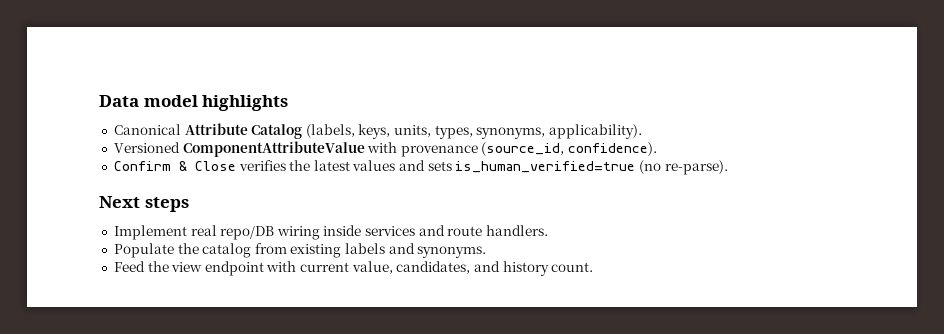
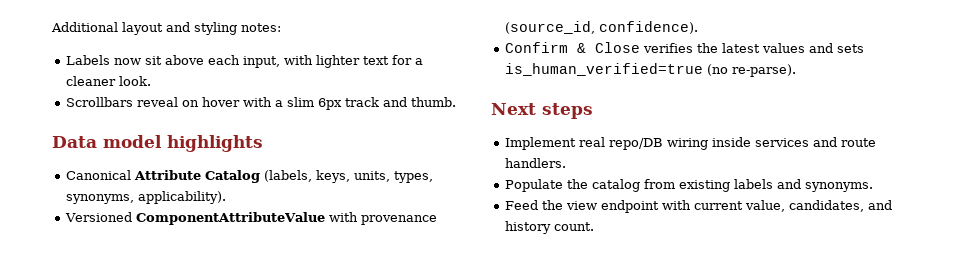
+ Additional layout and styling notes:
+ Labels now sit above each input, with lighter text for a cleaner look.
+ Scrollbars reveal on hover with a slim 6px track and thumb.

